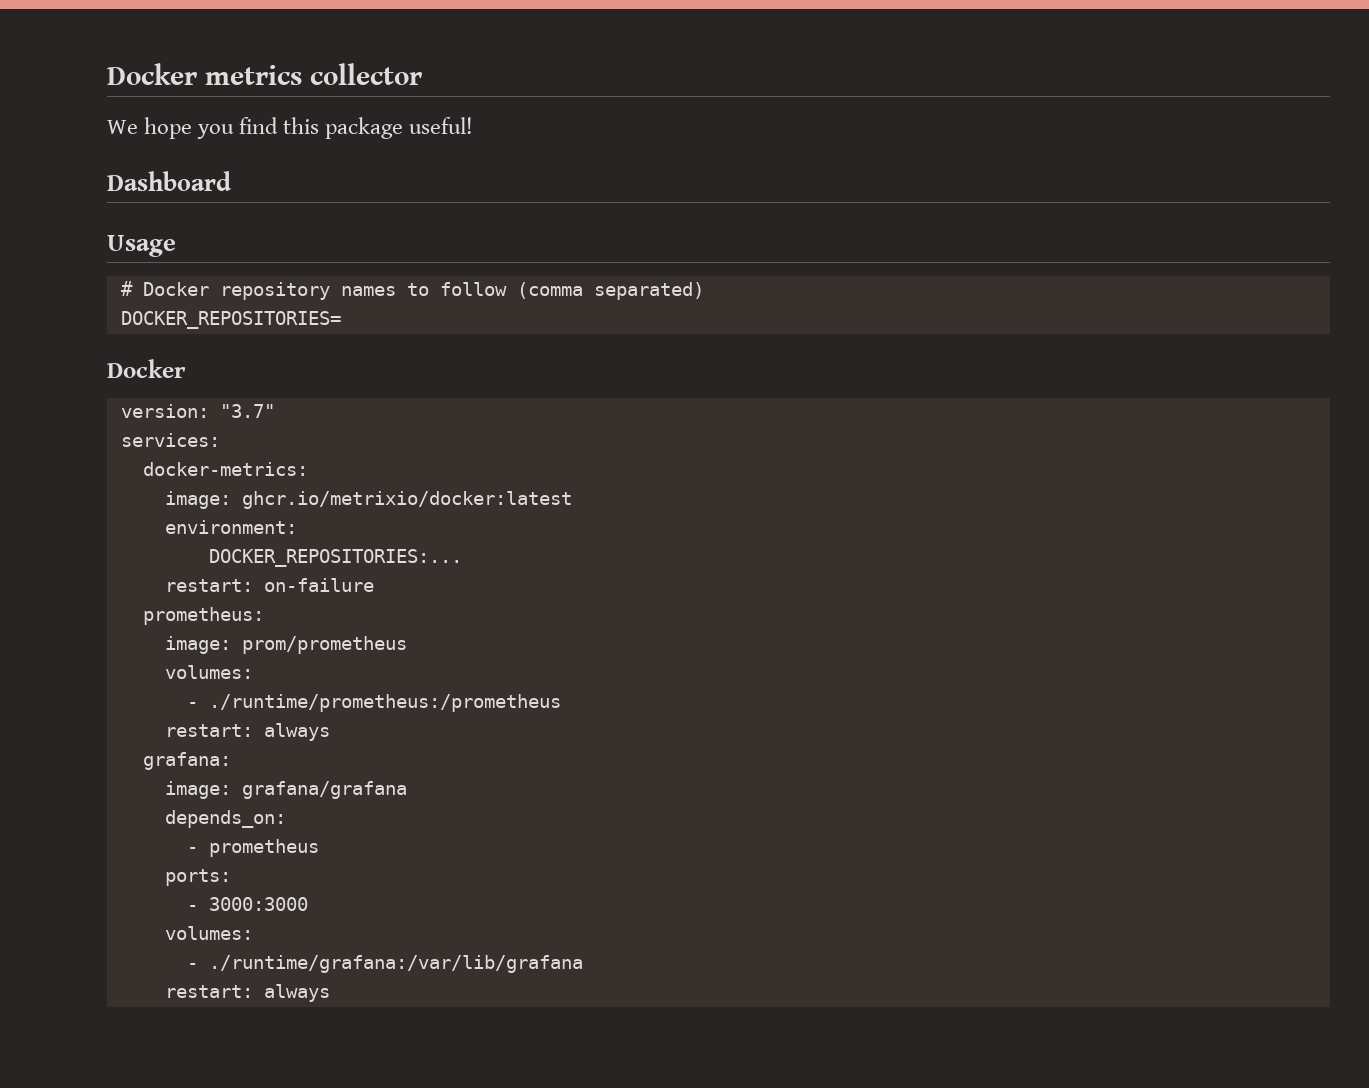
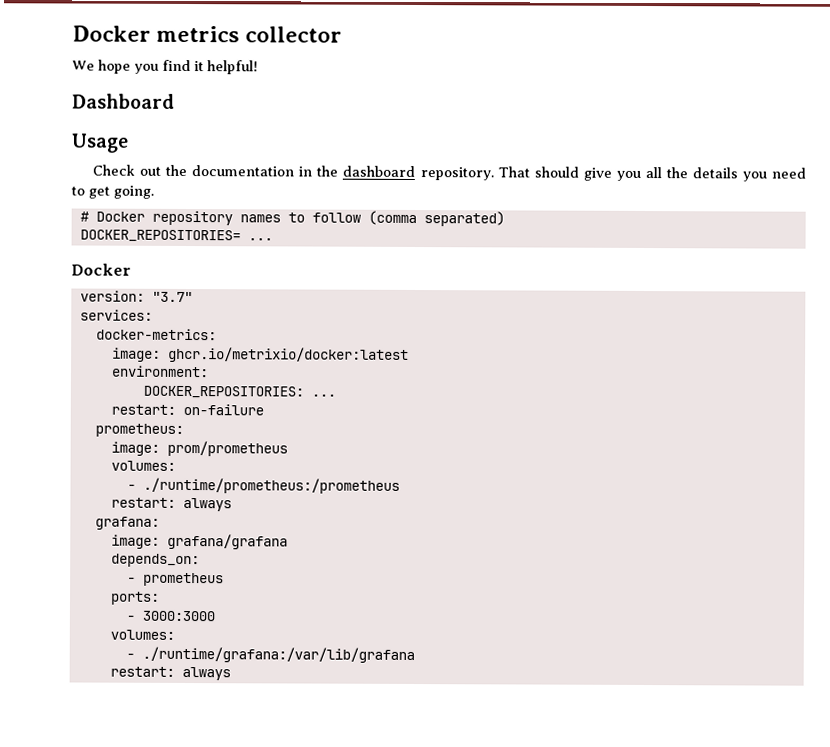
- We hope you find this package useful!
+ We hope you find it helpful!
+ Check out the documentation in the dashboard repository. That should give you all the details you need to get going.
- DOCKER_REPOSITORIES=
+ DOCKER_REPOSITORIES= ...
- DOCKER_REPOSITORIES:...
+ DOCKER_REPOSITORIES: ...

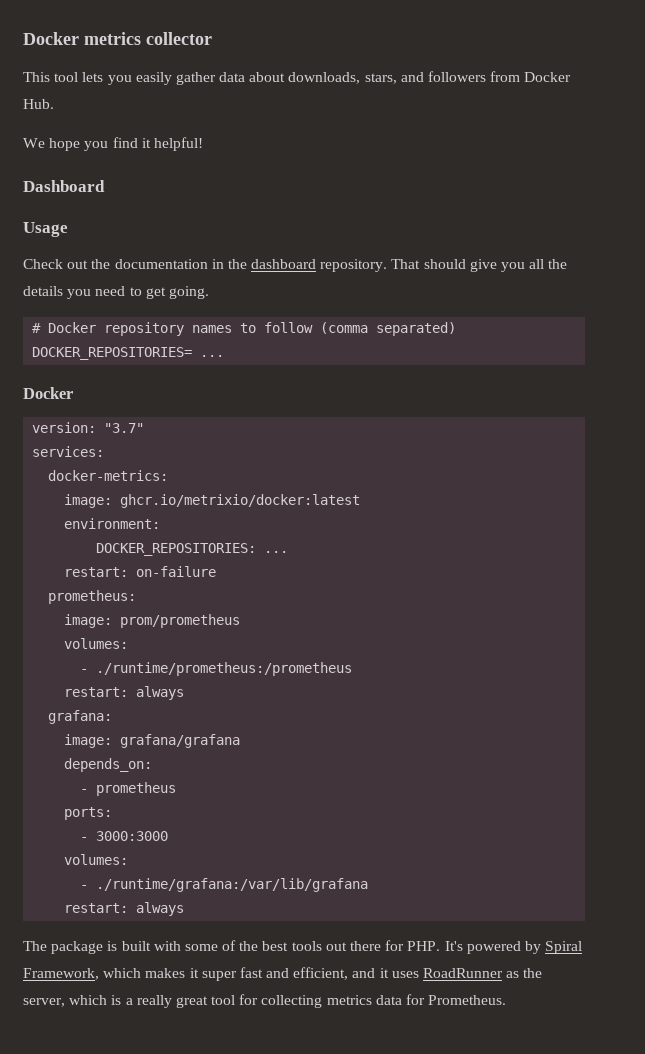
+ This tool lets you easily gather data about downloads, stars, and followers from Docker Hub.
+ The package is built with some of the best tools out there for PHP. It's powered by Spiral Framework, which makes it super fast and efficient, and it uses RoadRunner as the server, which is a really great tool for collecting metrics data for Prometheus.

